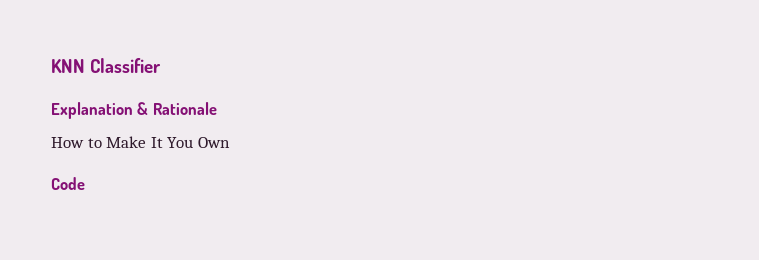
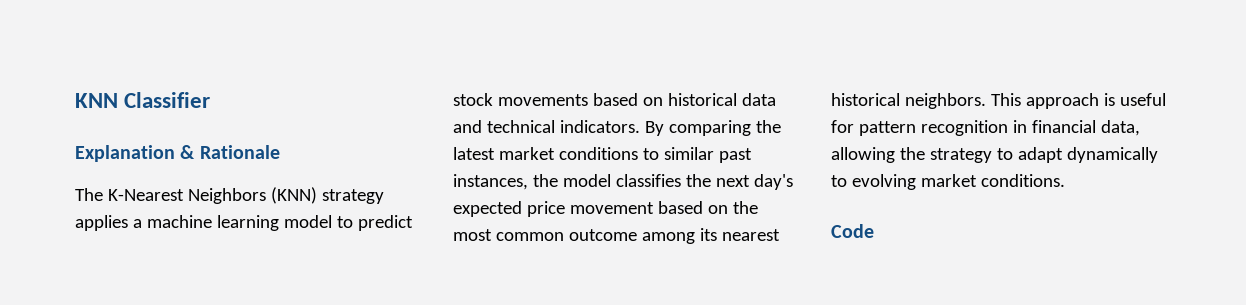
- How to Make It You Own
+ The K-Nearest Neighbors (KNN) strategy applies a machine learning model to predict stock movements based on historical data and technical indicators. By comparing the latest market conditions to similar past instances, the model classifies the next day's expected price movement based on the most common outcome among its nearest historical neighbors. This approach is useful for pattern recognition in financial data, allowing the strategy to adapt dynamically to evolving market conditions.

